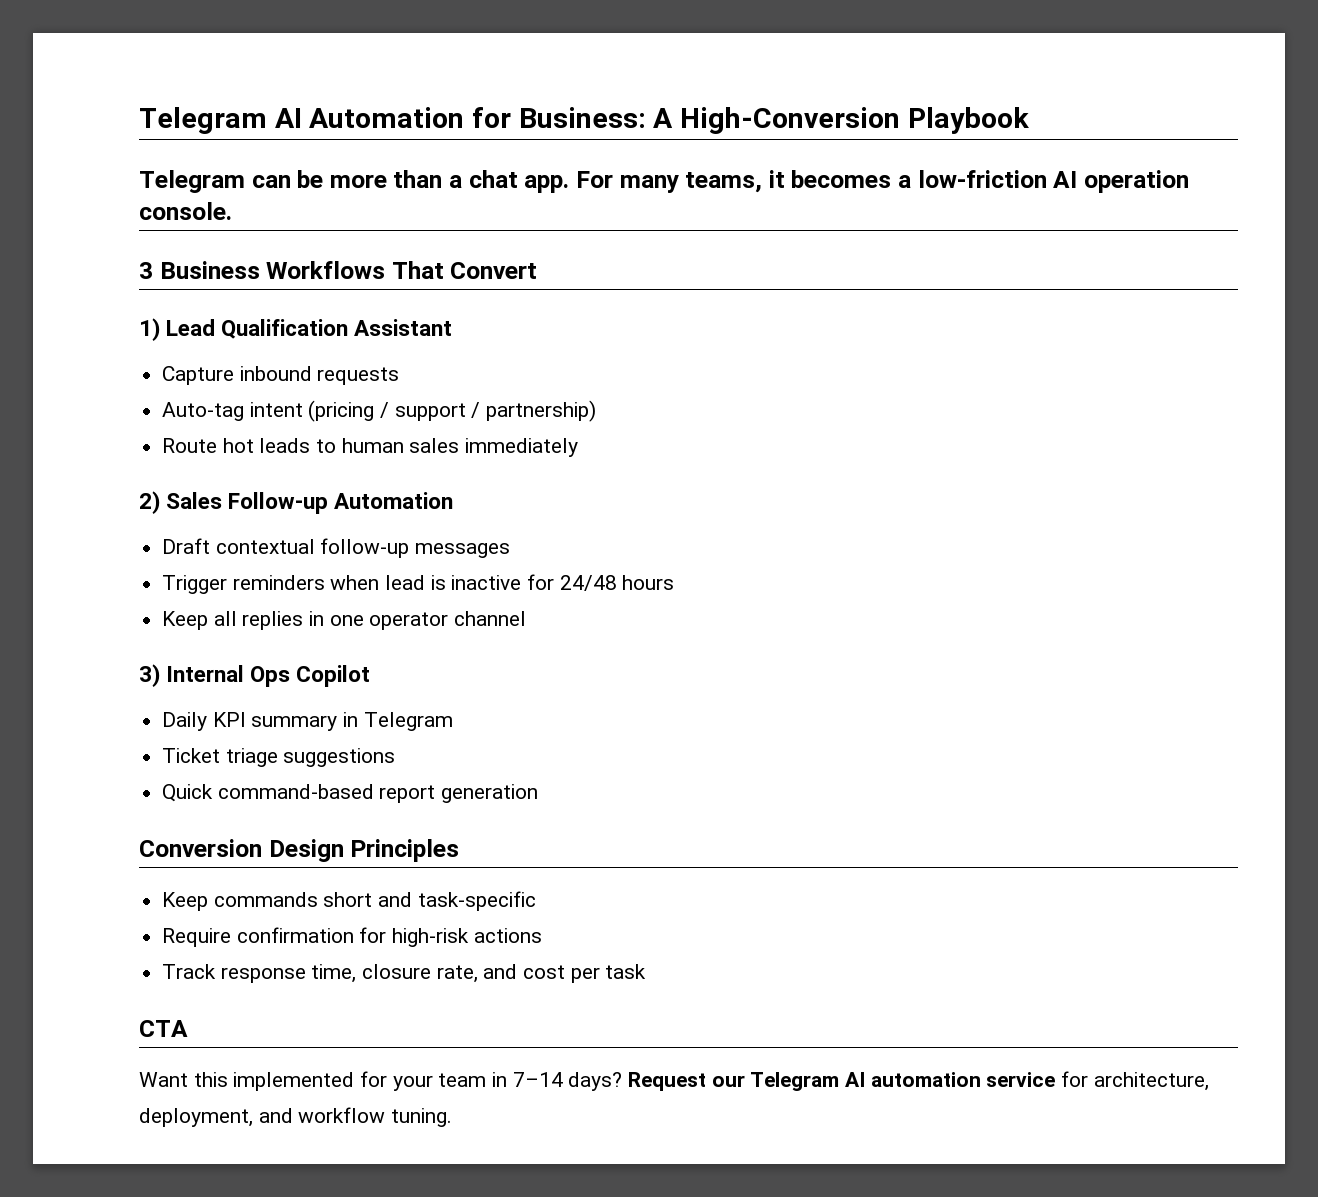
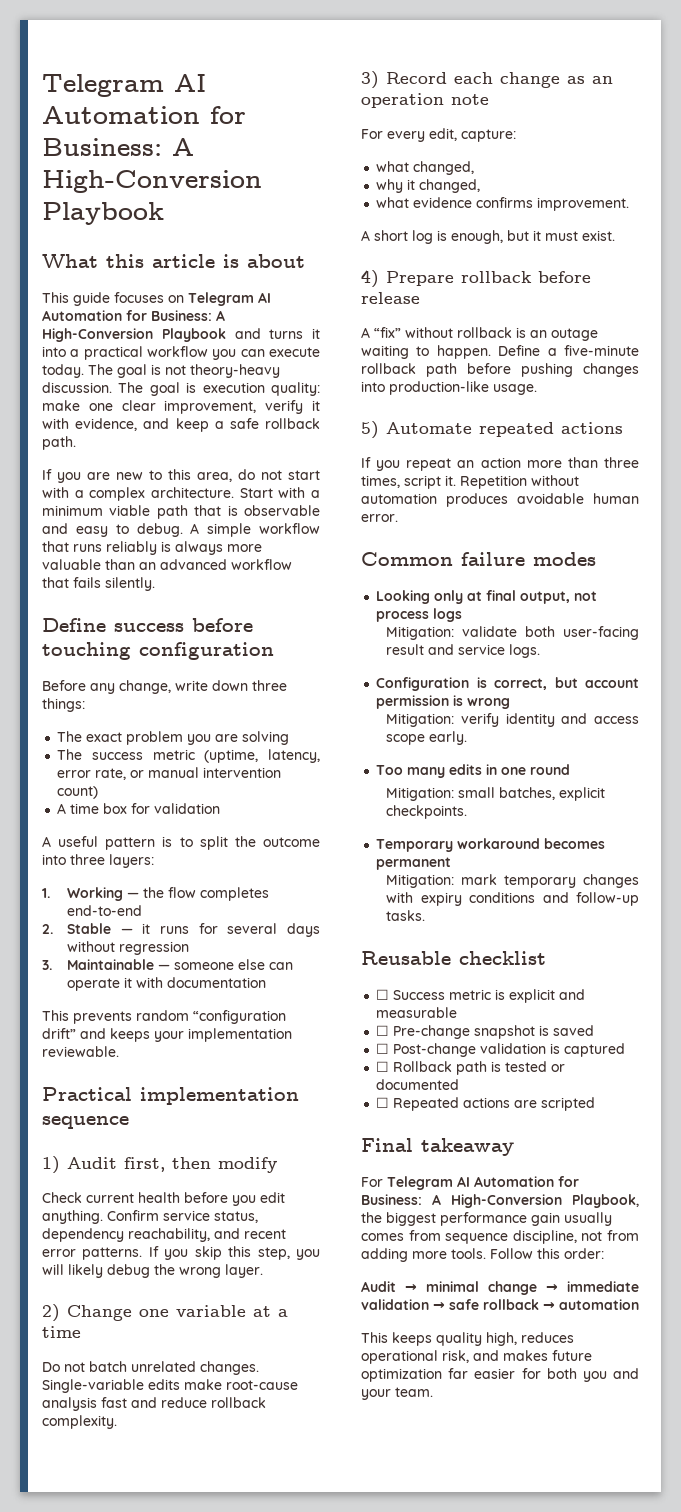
- Telegram can be more than a chat app. For many teams, it becomes a low-friction AI operation console.
- 3 Business Workflows That Convert
- 1) Lead Qualification Assistant
- Capture inbound requests
- Auto-tag intent (pricing / support / partnership)
- Route hot leads to human sales immediately
- 2) Sales Follow-up Automation
- Draft contextual follow-up messages
- Trigger reminders when lead is inactive for 24/48 hours
- Keep all replies in one operator channel
- 3) Internal Ops Copilot
- Daily KPI summary in Telegram
- Ticket triage suggestions
- Quick command-based report generation
- Conversion Design Principles
- Keep commands short and task-specific
- Require confirmation for high-risk actions
- Track response time, closure rate, and cost per task
- CTA
- Want this implemented for your team in 7–14 days? Request our Telegram AI automation service for architecture, deployment, and workflow tuning.
+ What this article is about
+ This guide focuses on Telegram AI Automation for Business: A High-Conversion Playbook and turns it into a practical workflow you can execute today. The goal is not theory-heavy discussion. The goal is execution quality: make one clear improvement, verify it with evidence, and keep a safe rollback path.
+ If you are new to this area, do not start with a complex architecture. Start with a minimum viable path that is observable and easy to debug. A simple workflow that runs reliably is always more valuable than an advanced workflow that fails silently.
+ Define success before touching configuration
+ Before any change, write down three things:
+ The exact problem you are solving
+ The success metric (uptime, latency, error rate, or manual intervention count)
+ A time box for validation
+ A useful pattern is to split the outcome into three layers:
+ 1. Working — the flow completes end-to-end
+ 2. Stable — it runs for several days without regression
+ 3. Maintainable — someone else can operate it with documentation
+ This prevents random “configuration drift” and keeps your implementation reviewable.
+ Practical implementation sequence
+ 1) Audit first, then modify
+ Check current health before you edit anything. Confirm service status, dependency reachability, and recent error patterns. If you skip this step, you will likely debug the wrong layer.
+ 2) Change one variable at a time
+ Do not batch unrelated changes. Single-variable edits make root-cause analysis fast and reduce rollback complexity.
+ 3) Record each change as an operation note
+ For every edit, capture:
+ what changed,
+ why it changed,
+ what evidence confirms improvement.
+ A short log is enough, but it must exist.
+ 4) Prepare rollback before release
+ A “fix” without rollback is an outage waiting to happen. Define a five-minute rollback path before pushing changes into production-like usage.
+ 5) Automate repeated actions
+ If you repeat an action more than three times, script it. Repetition without automation produces avoidable human error.
+ Common failure modes
+ Looking only at final output, not process logs
+ Mitigation: validate both user-facing result and service logs.
+ Configuration is correct, but account permission is wrong
+ Mitigation: verify identity and access scope early.
+ Too many edits in one round
+ Mitigation: small batches, explicit checkpoints.
+ Temporary workaround becomes permanent
+ Mitigation: mark temporary changes with expiry conditions and follow-up tasks.
+ Reusable checklist
+ ☐ Success metric is explicit and measurable
+ ☐ Pre-change snapshot is saved
+ ☐ Post-change validation is captured
+ ☐ Rollback path is tested or documented
+ ☐ Repeated actions are scripted
+ Final takeaway
+ For Telegram AI Automation for Business: A High-Conversion Playbook, the biggest performance gain usually comes from sequence discipline, not from adding more tools. Follow this order:
+ Audit → minimal change → immediate validation → safe rollback → automation
+ This keeps quality high, reduces operational risk, and makes future optimization far easier for both you and your team.

